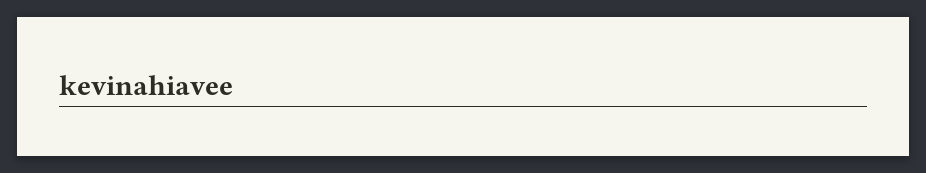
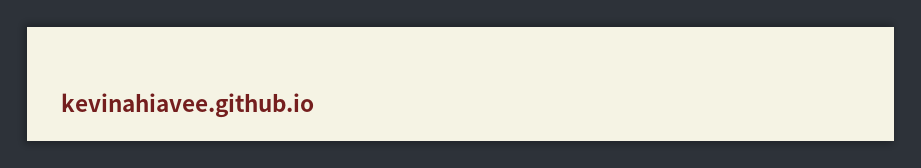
- kevinahiavee
+ kevinahiavee.github.io

